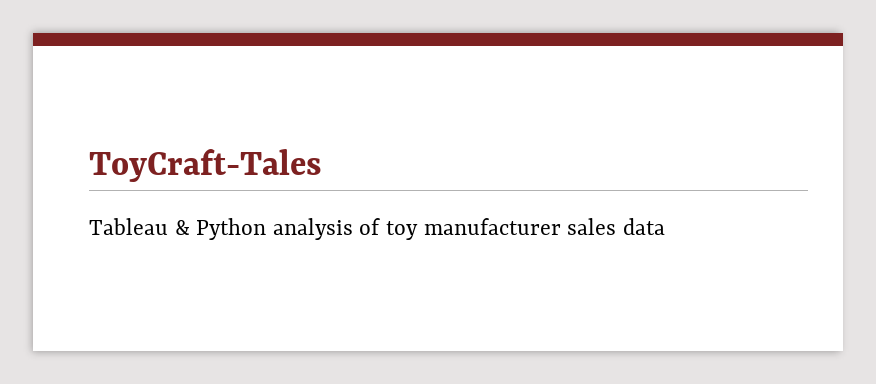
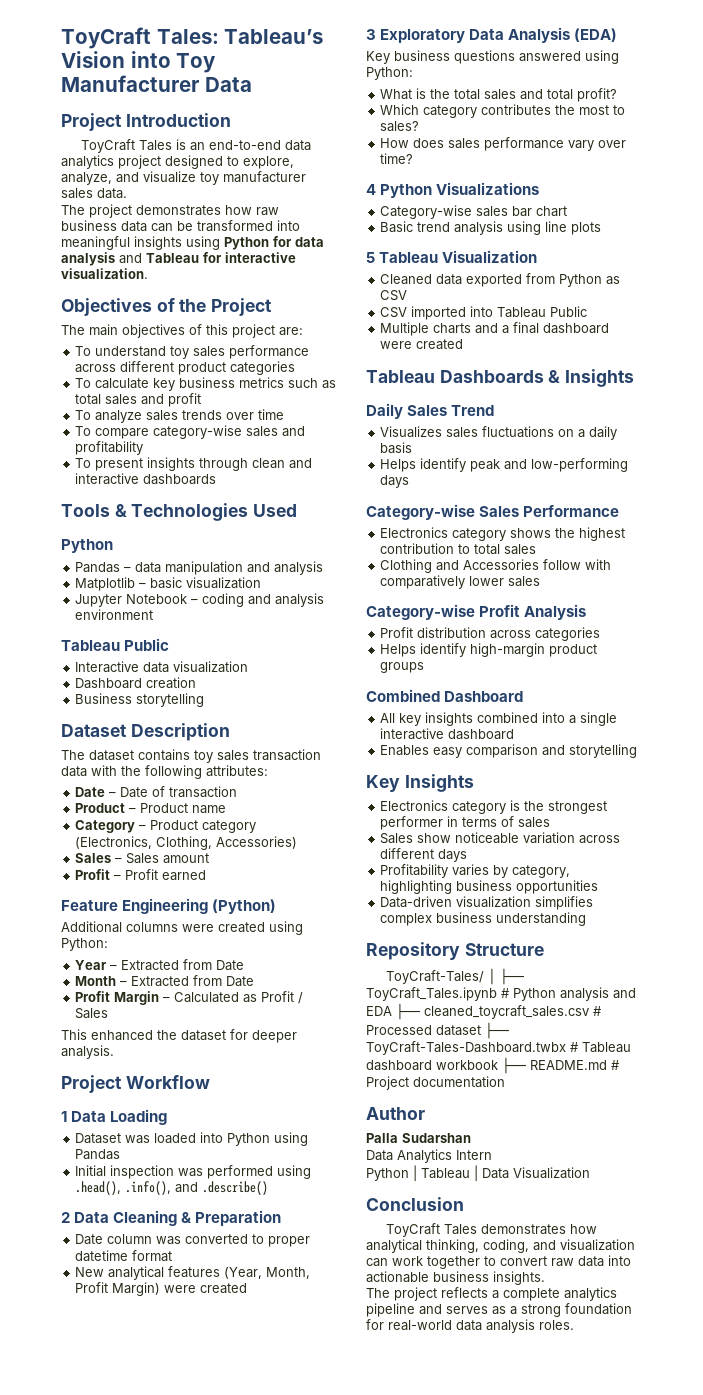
- ToyCraft-Tales
- Tableau & Python analysis of toy manufacturer sales data
+ ToyCraft Tales: Tableau’s Vision into Toy Manufacturer Data
+ Project Introduction
+ ToyCraft Tales is an end-to-end data analytics project designed to explore, analyze, and visualize toy manufacturer sales data.
+ The project demonstrates how raw business data can be transformed into meaningful insights using Python for data analysis and Tableau for interactive visualization.
+ Objectives of the Project
+ The main objectives of this project are:
+ To understand toy sales performance across different product categories
+ To calculate key business metrics such as total sales and profit
+ To analyze sales trends over time
+ To compare category-wise sales and profitability
+ To present insights through clean and interactive dashboards
+ Tools & Technologies Used
+ Python
+ Pandas – data manipulation and analysis
+ Matplotlib – basic visualization
+ Jupyter Notebook – coding and analysis environment
+ Tableau Public
+ Interactive data visualization
+ Dashboard creation
+ Business storytelling
+ Dataset Description
+ The dataset contains toy sales transaction data with the following attributes:
+ Date – Date of transaction
+ Product – Product name
+ Category – Product category (Electronics, Clothing, Accessories)
+ Sales – Sales amount
+ Profit – Profit earned
+ Feature Engineering (Python)
+ Additional columns were created using Python:
+ Year – Extracted from Date
+ Month – Extracted from Date
+ Profit Margin – Calculated as Profit / Sales
+ This enhanced the dataset for deeper analysis.
+ Project Workflow
+ 1 Data Loading
+ Dataset was loaded into Python using Pandas
+ Initial inspection was performed using .head(), .info(), and .describe()
+ 2 Data Cleaning & Preparation
+ Date column was converted to proper datetime format
+ New analytical features (Year, Month, Profit Margin) were created
+ 3 Exploratory Data Analysis (EDA)
+ Key business questions answered using Python:
+ What is the total sales and total profit?
+ Which category contributes the most to sales?
+ How does sales performance vary over time?
+ 4 Python Visualizations
+ Category-wise sales bar chart
+ Basic trend analysis using line plots
+ 5 Tableau Visualization
+ Cleaned data exported from Python as CSV
+ CSV imported into Tableau Public
+ Multiple charts and a final dashboard were created
+ Tableau Dashboards & Insights
+ Daily Sales Trend
+ Visualizes sales fluctuations on a daily basis
+ Helps identify peak and low-performing days
+ Category-wise Sales Performance
+ Electronics category shows the highest contribution to total sales
+ Clothing and Accessories follow with comparatively lower sales
+ Category-wise Profit Analysis
+ Profit distribution across categories
+ Helps identify high-margin product groups
+ Combined Dashboard
+ All key insights combined into a single interactive dashboard
+ Enables easy comparison and storytelling
+ Key Insights
+ Electronics category is the strongest performer in terms of sales
+ Sales show noticeable variation across different days
+ Profitability varies by category, highlighting business opportunities
+ Data-driven visualization simplifies complex business understanding
+ Repository Structure
+ ToyCraft-Tales/ │ ├── ToyCraft_Tales.ipynb # Python analysis and EDA ├── cleaned_toycraft_sales.csv # Processed dataset ├── ToyCraft-Tales-Dashboard.twbx # Tableau dashboard workbook ├── README.md # Project documentation
+ Author
+ Palla Sudarshan
+ Data Analytics Intern
+ Python | Tableau | Data Visualization
+ Conclusion
+ ToyCraft Tales demonstrates how analytical thinking, coding, and visualization can work together to convert raw data into actionable business insights.
+ The project reflects a complete analytics pipeline and serves as a strong foundation for real-world data analysis roles.

